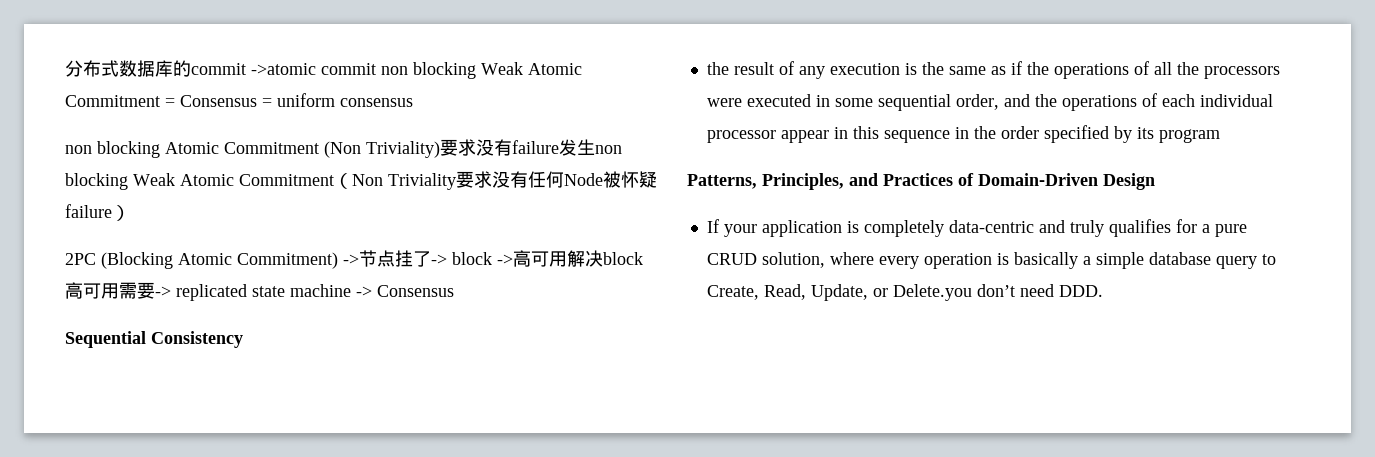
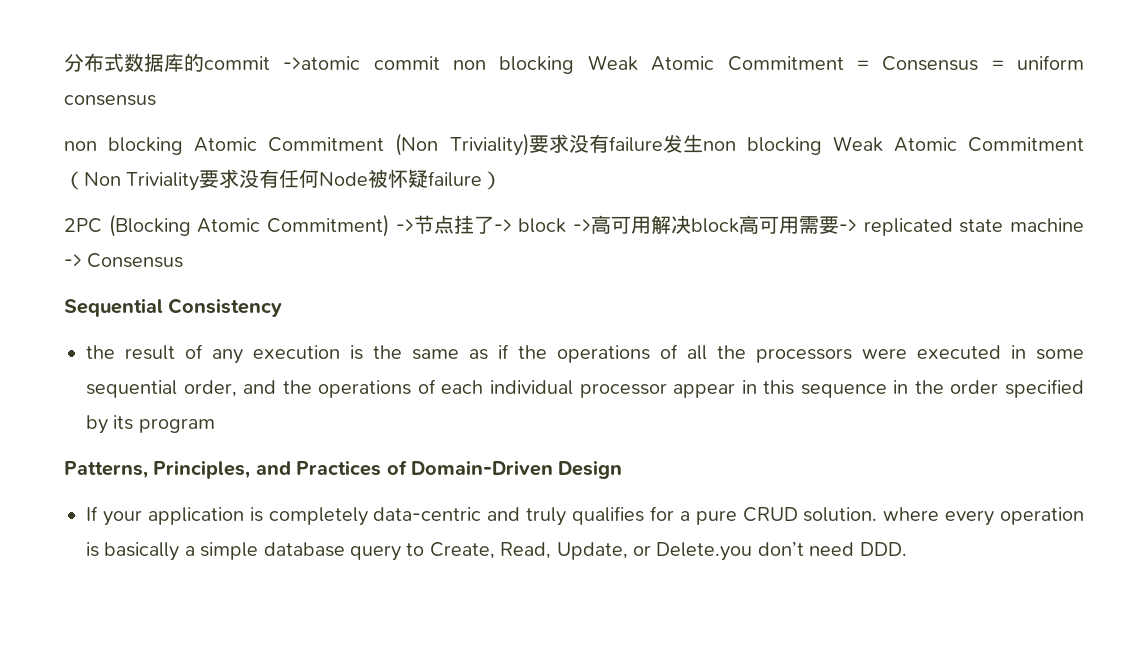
- If your application is completely data-centric and truly qualifies for a pure CRUD solution, where every operation is basically a simple database query to Create, Read, Update, or Delete.you don’t need DDD.
+ If your application is completely data-centric and truly qualifies for a pure CRUD solution. where every operation is basically a simple database query to Create, Read, Update, or Delete.you don’t need DDD.

